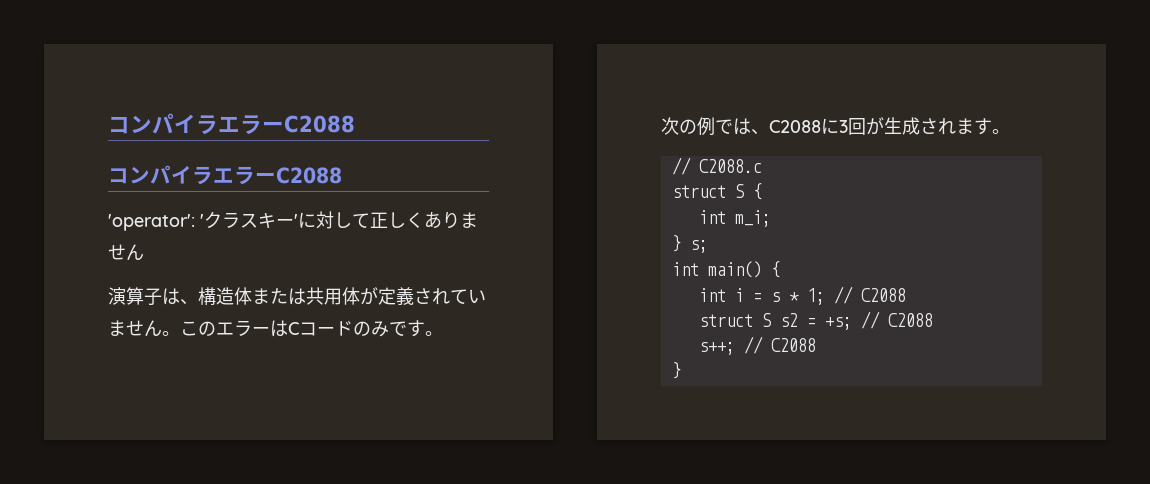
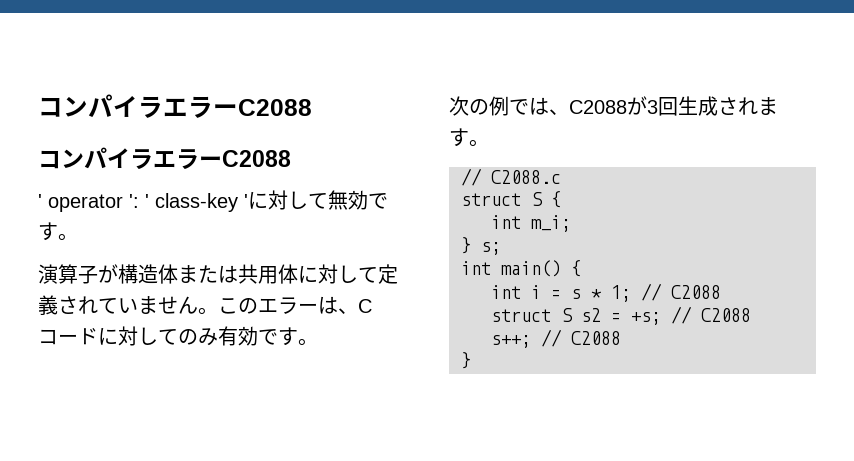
- 'operator': 'クラスキー'に対して正しくありません
+ ' operator ': ' class-key 'に対して無効です。
- 演算子は、構造体または共用体が定義されていません。
+ 演算子が構造体または共用体に対して定義されていません。
- このエラーはCコードのみです。
+ このエラーは、Cコードに対してのみ有効です。
- 次の例では、C2088に3回が生成されます。
+ 次の例では、C2088が3回生成されます。

